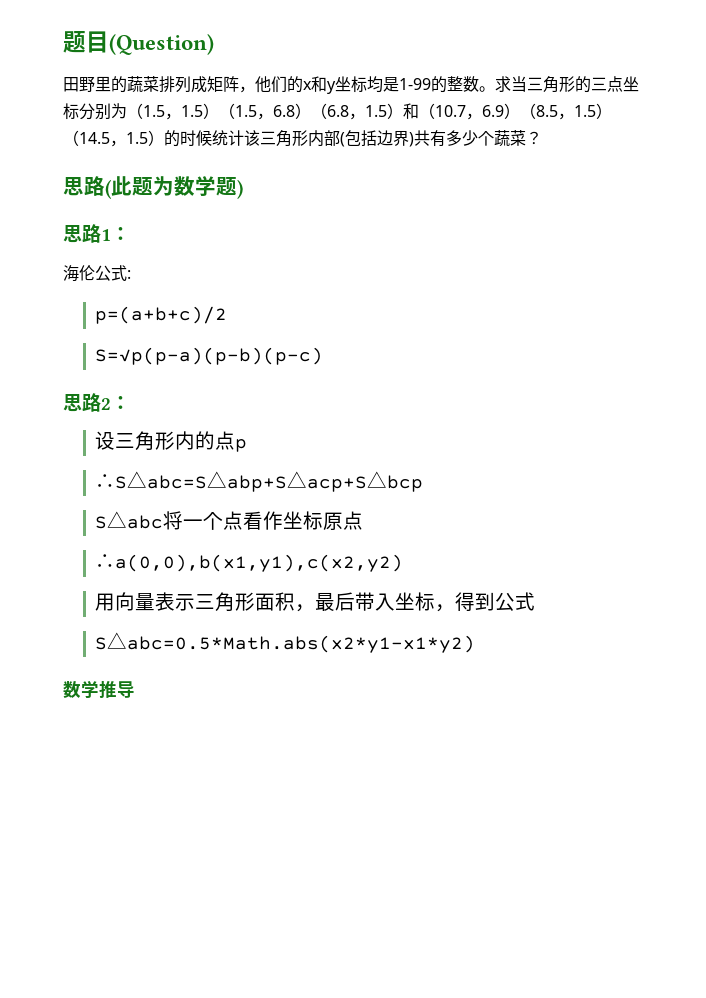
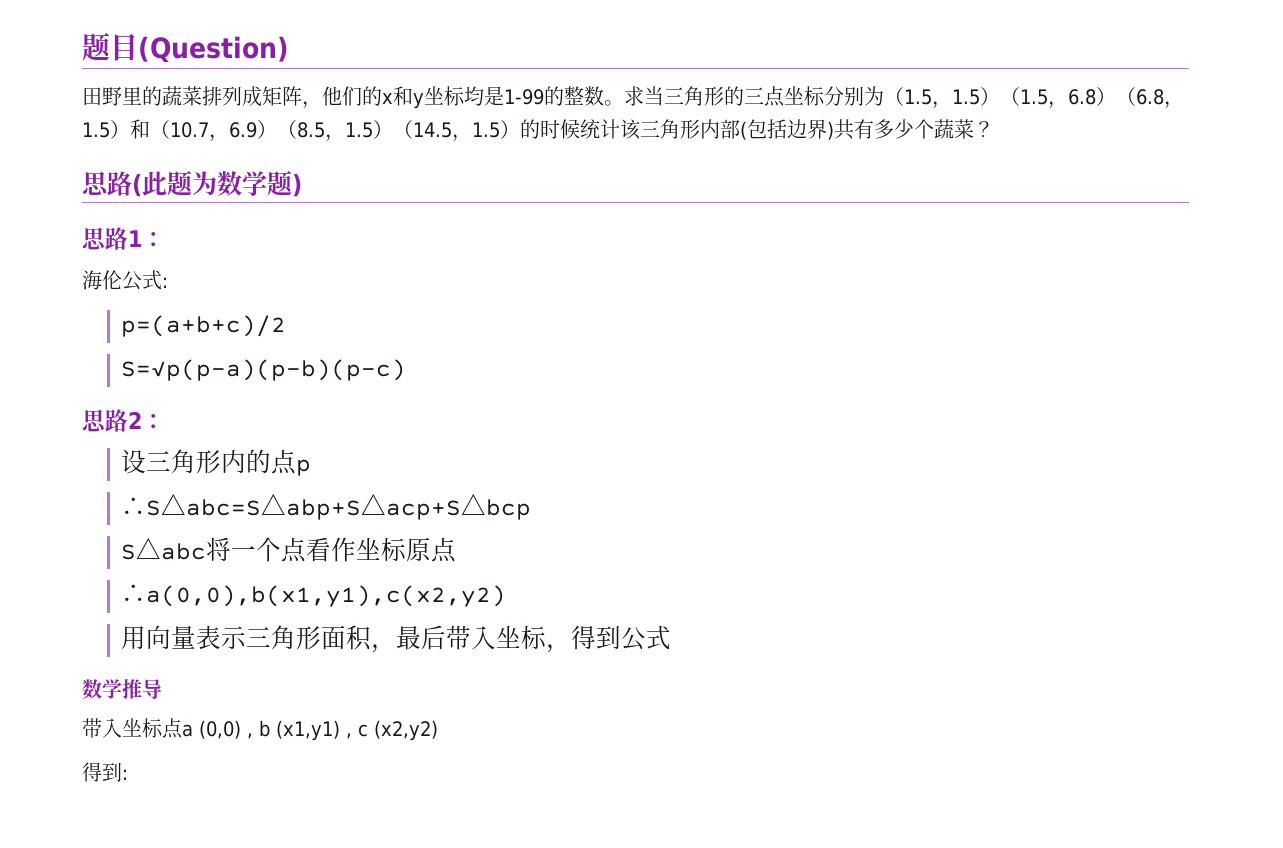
- S△abc=0.5*Math.abs(x2*y1-x1*y2)
+ 带入坐标点a (0,0) , b (x1,y1) , c (x2,y2)
+ 得到:

